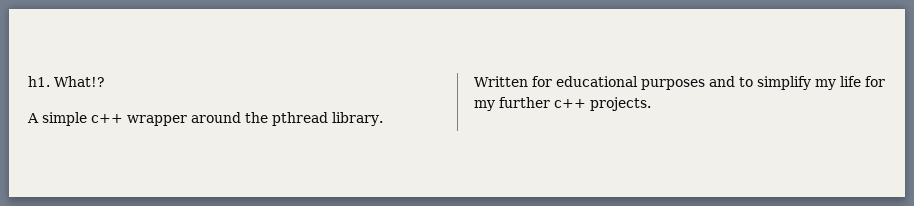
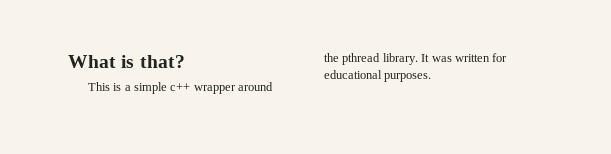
- h1. What!?
- A simple c++ wrapper around the pthread library.
+ What is that?
+ This is a simple c++ wrapper around the pthread library.
- Written for educational purposes and to simplify my life for my further c++ projects.
+ It was written for educational purposes.

